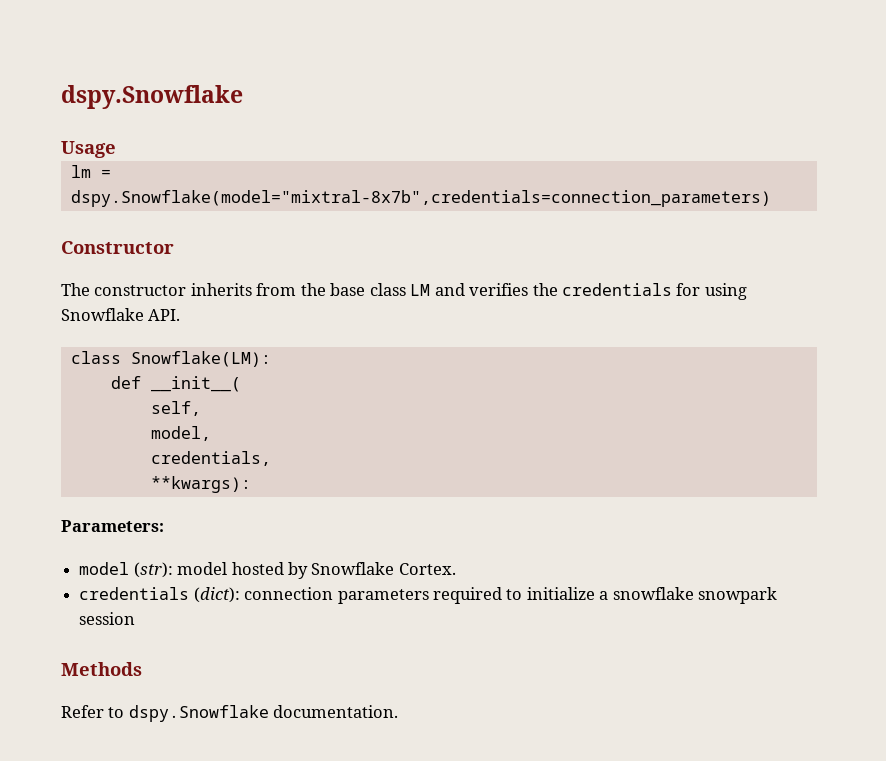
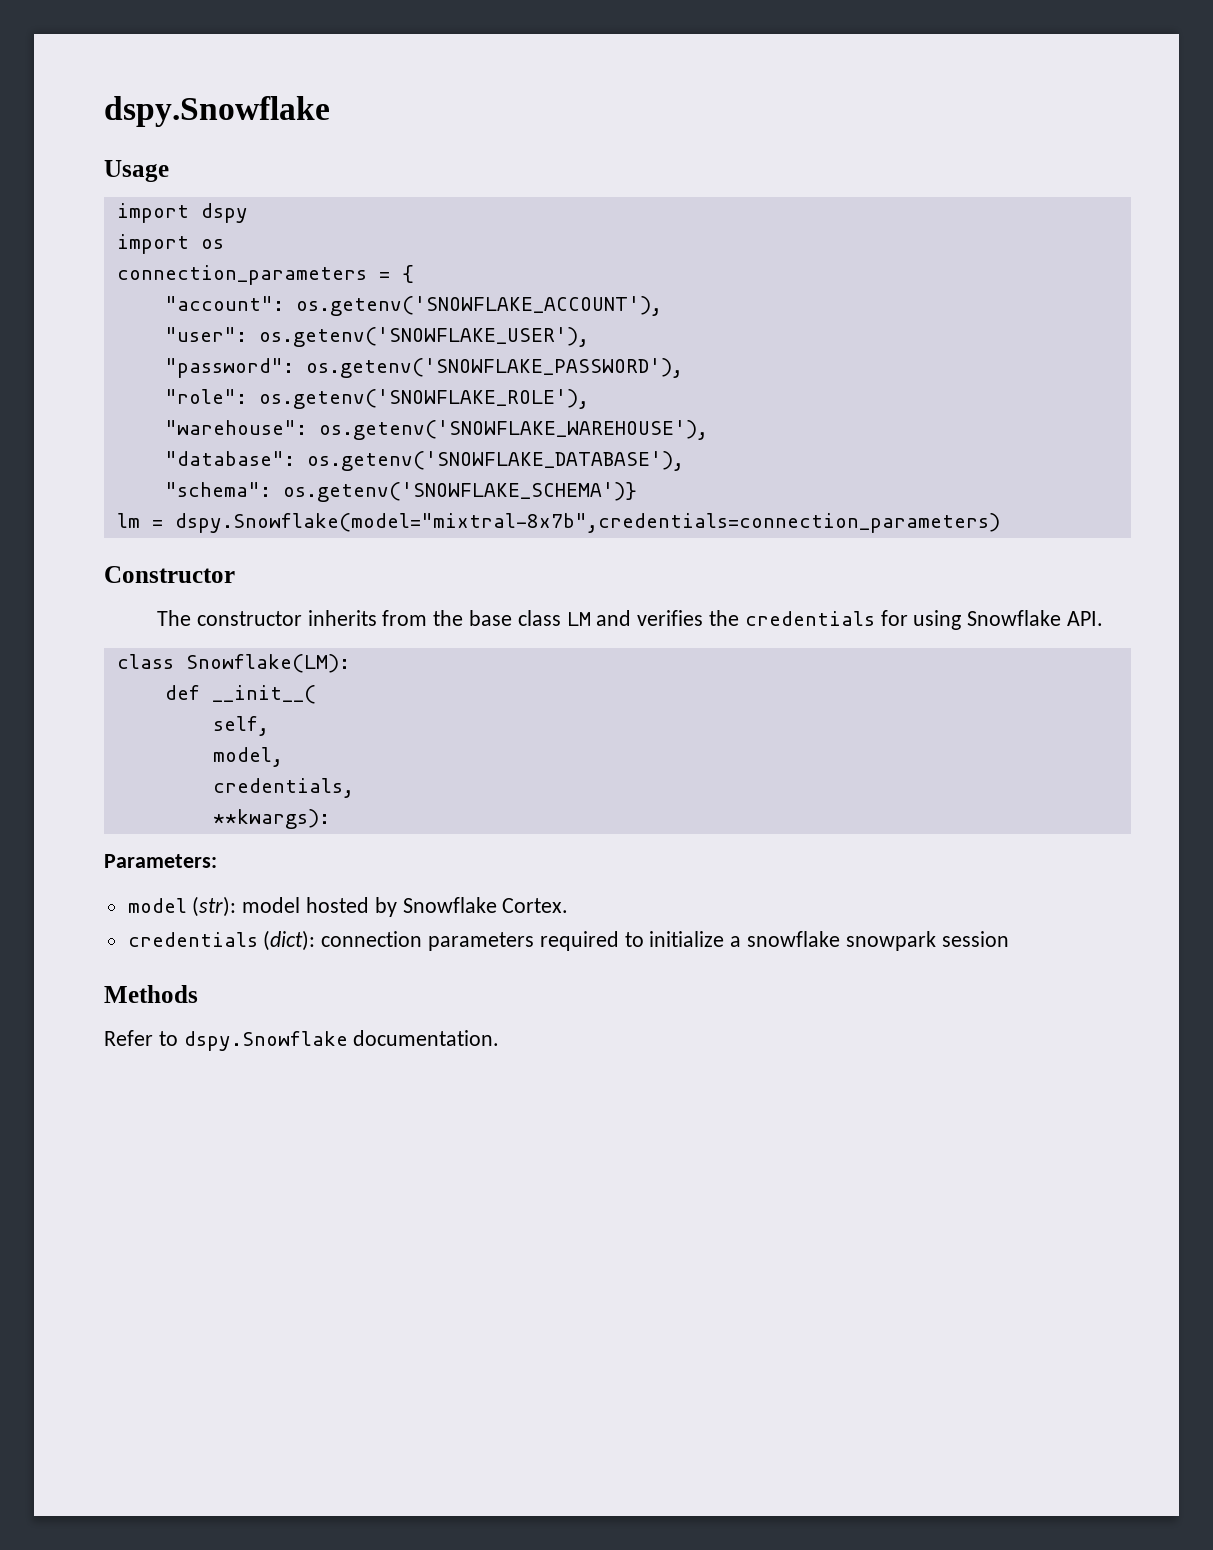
+ import dspy
+ import os
+ connection_parameters = {
+ "account": os.getenv('SNOWFLAKE_ACCOUNT'),
+ "user": os.getenv('SNOWFLAKE_USER'),
+ "password": os.getenv('SNOWFLAKE_PASSWORD'),
+ "role": os.getenv('SNOWFLAKE_ROLE'),
+ "warehouse": os.getenv('SNOWFLAKE_WAREHOUSE'),
+ "database": os.getenv('SNOWFLAKE_DATABASE'),
+ "schema": os.getenv('SNOWFLAKE_SCHEMA')}

